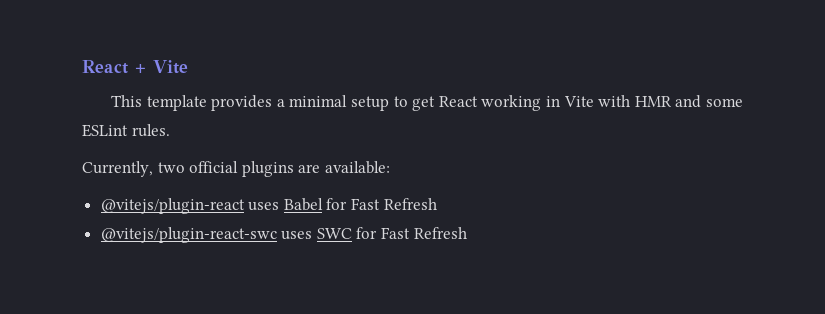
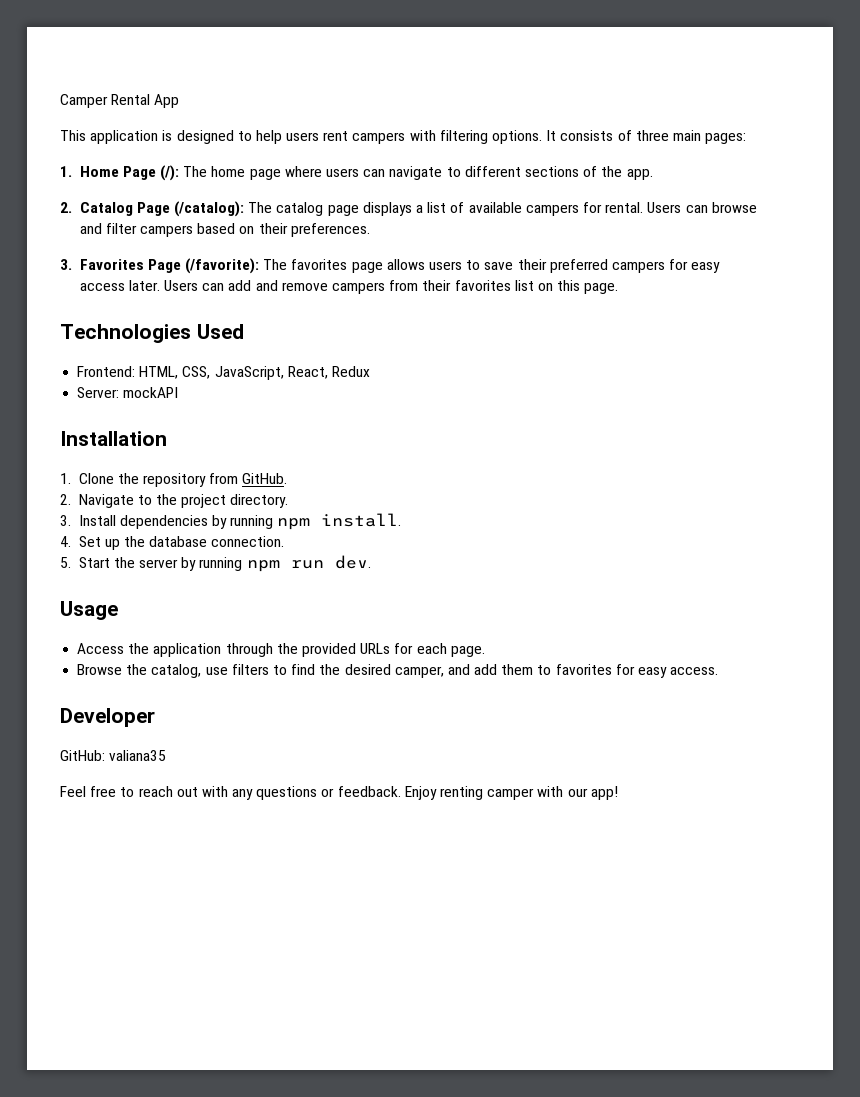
- React + Vite
- This template provides a minimal setup to get React working in Vite with HMR and some ESLint rules.
- Currently, two official plugins are available:
- @vitejs/plugin-react uses Babel for Fast Refresh
- @vitejs/plugin-react-swc uses SWC for Fast Refresh
+ Camper Rental App
+ This application is designed to help users rent campers with filtering options. It consists of three main pages:
+ 1. Home Page (/): The home page where users can navigate to different sections of the app.
+ 2. Catalog Page (/catalog): The catalog page displays a list of available campers for rental. Users can browse and filter campers based on their preferences.
+ 3. Favorites Page (/favorite): The favorites page allows users to save their preferred campers for easy access later. Users can add and remove campers from their favorites list on this page.
+ Technologies Used
+ Frontend: HTML, CSS, JavaScript, React, Redux
+ Server: mockAPI
+ Installation
+ 1. Clone the repository from GitHub.
+ 2. Navigate to the project directory.
+ 3. Install dependencies by running npm install.
+ 4. Set up the database connection.
+ 5. Start the server by running npm run dev.
+ Usage
+ Access the application through the provided URLs for each page.
+ Browse the catalog, use filters to find the desired camper, and add them to favorites for easy access.
+ Developer
+ GitHub: valiana35
+ Feel free to reach out with any questions or feedback. Enjoy renting camper with our app!

